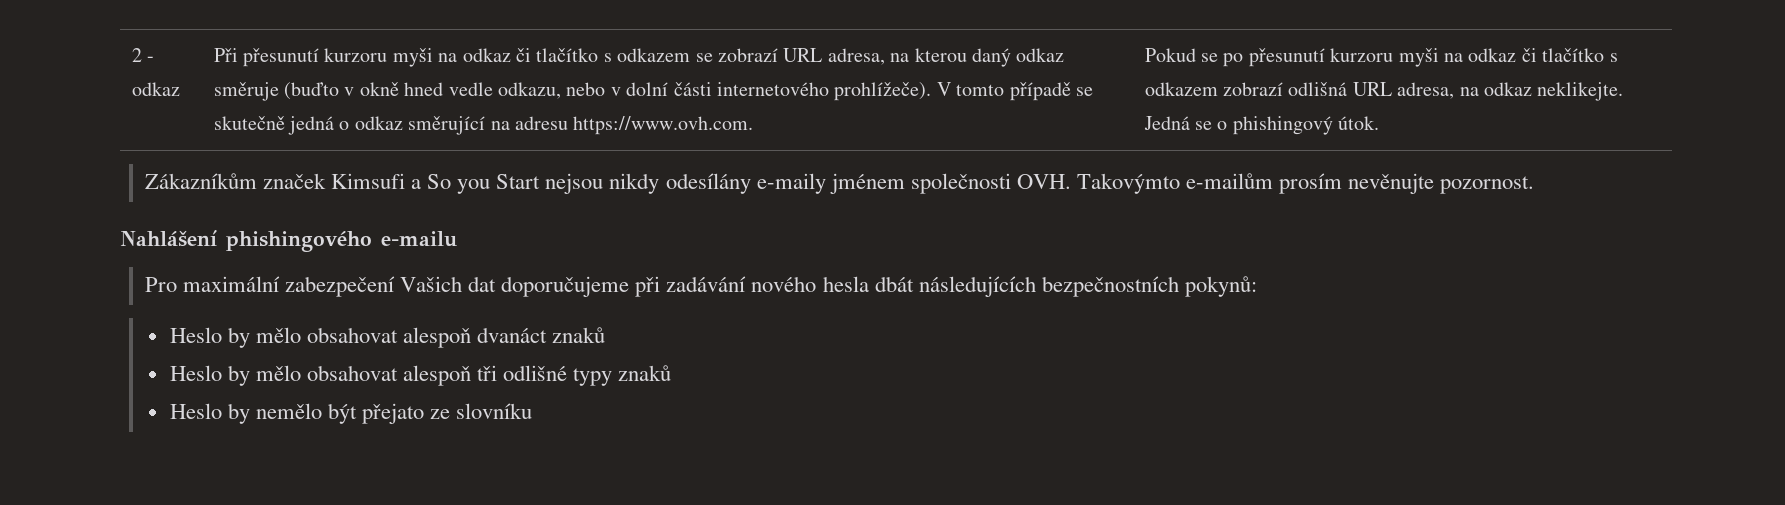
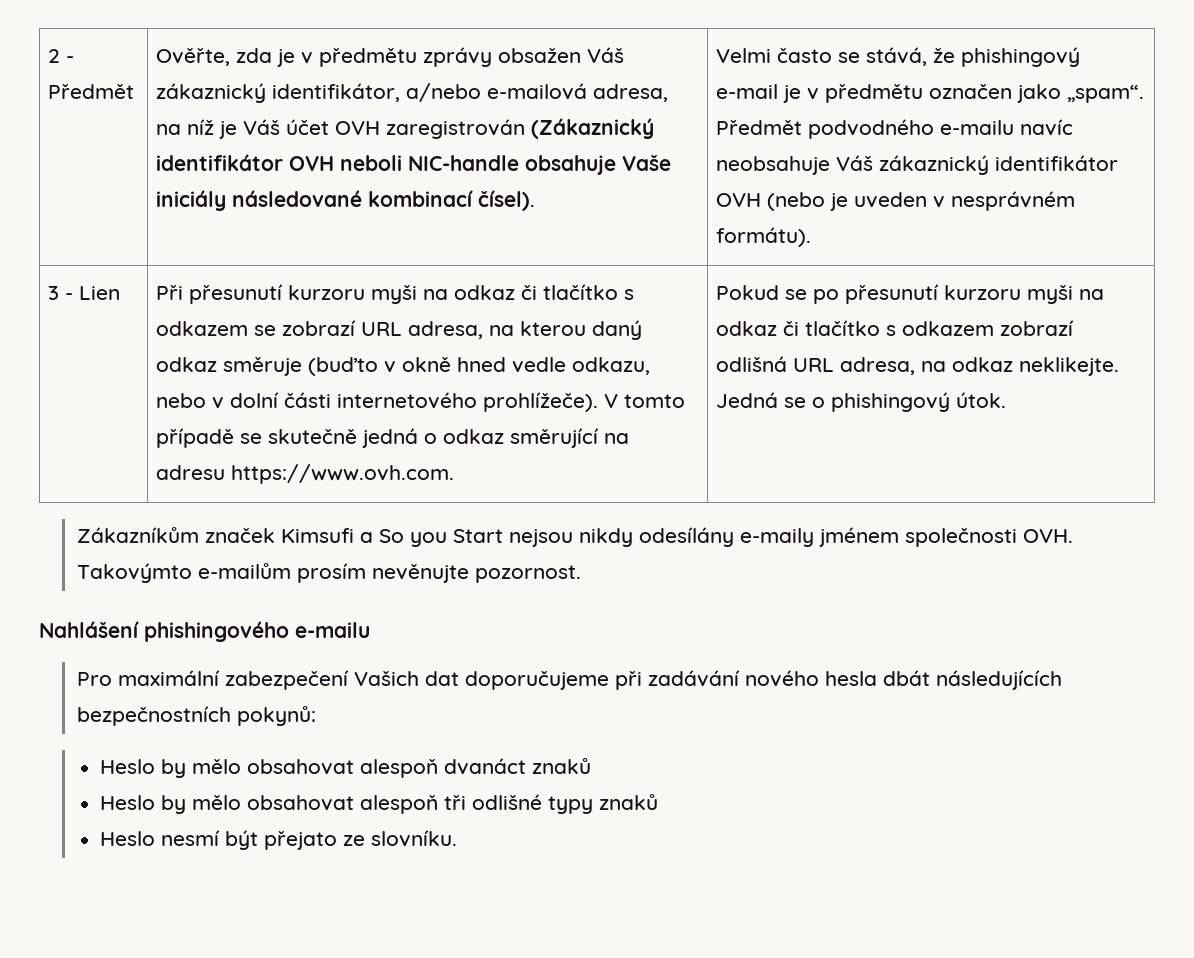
- 2 - odkaz
+ 2 - Předmět | Ověřte, zda je v předmětu zprávy obsažen Váš zákaznický identifikátor, a/nebo e-mailová adresa, na níž je Váš účet OVH zaregistrován (Zákaznický identifikátor OVH neboli NIC-handle obsahuje Vaše iniciály následované kombinací čísel). | Velmi často se stává, že phishingový e-mail je v předmětu označen jako „spam“. Předmět podvodného e-mailu navíc neobsahuje Váš zákaznický identifikátor OVH (nebo je uveden v nesprávném formátu).
+ 3 - Lien
- Heslo by nemělo být přejato ze slovníku
+ Heslo nesmí být přejato ze slovníku.

